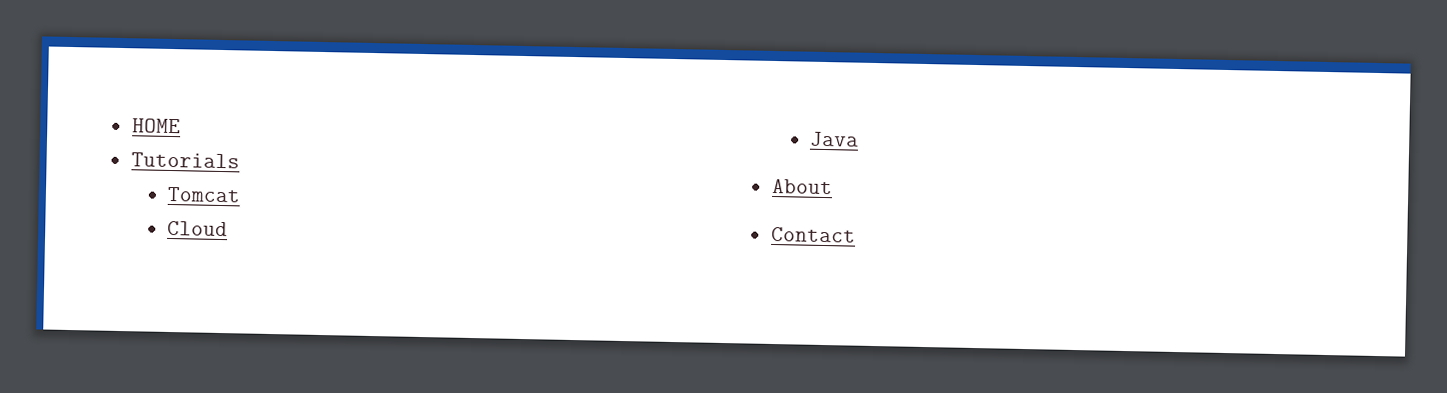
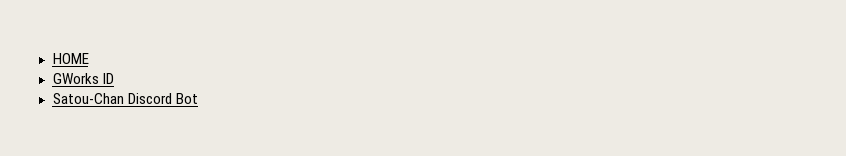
- Tutorials
- Tomcat
- Cloud
- Java
- About
- Contact
+ GWorks ID
+ Satou-Chan Discord Bot

